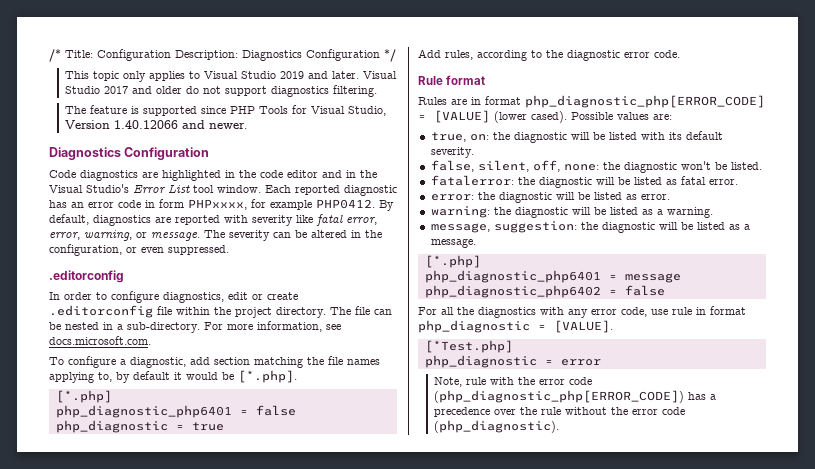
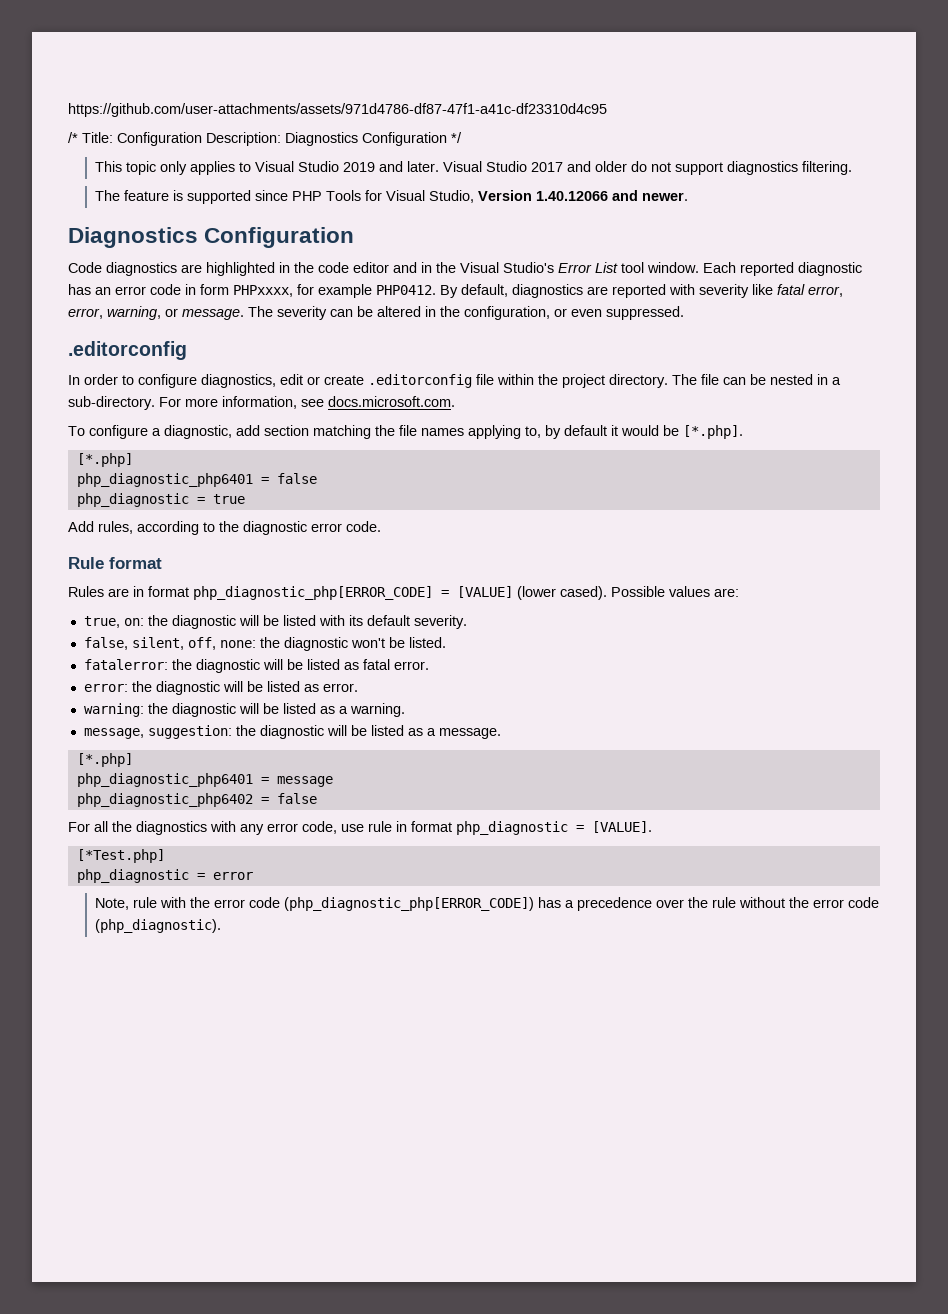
+ https://github.com/user-attachments/assets/971d4786-df87-47f1-a41c-df23310d4c95

